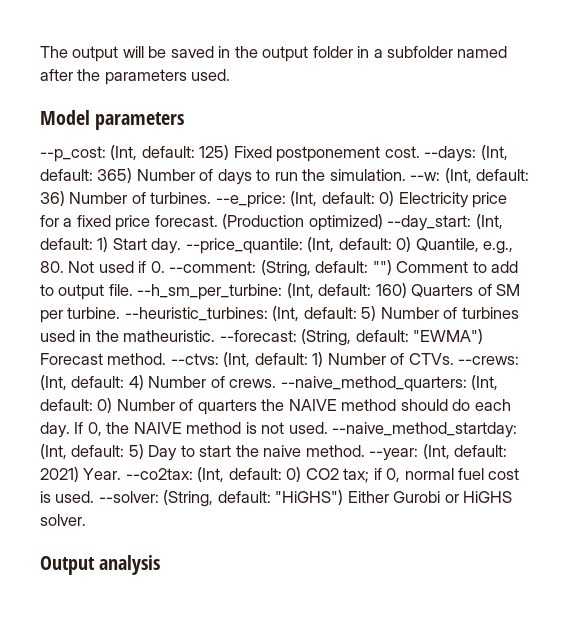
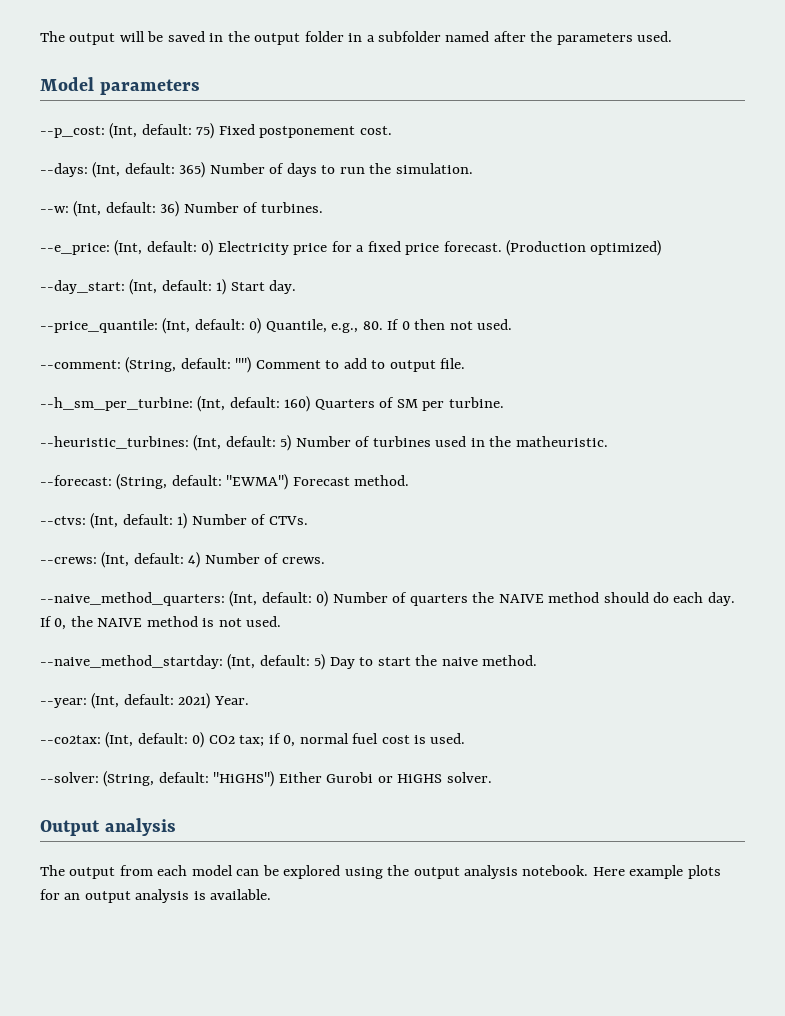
- --p_cost: (Int, default: 125) Fixed postponement cost. --days: (Int, default: 365) Number of days to run the simulation. --w: (Int, default: 36) Number of turbines. --e_price: (Int, default: 0) Electricity price for a fixed price forecast.
+ --p_cost: (Int, default: 75) Fixed postponement cost.
+ --days: (Int, default: 365) Number of days to run the simulation.
+ --w: (Int, default: 36) Number of turbines.
+ --e_price: (Int, default: 0) Electricity price for a fixed price forecast.
- (Production optimized) --day_start:
+ (Production optimized)
+ --day_start:
- 1) Start day. --price_quantile:
+ 1) Start day.
+ --price_quantile:
- 0) Quantile, e.g., 80. Not used if 0. --comment:
+ 0) Quantile, e.g., 80. If 0 then not used.
+ --comment:
- "") Comment to add to output file. --h_sm_per_turbine:
+ "") Comment to add to output file.
+ --h_sm_per_turbine:
- 160) Quarters of SM per turbine. --heuristic_turbines:
+ 160) Quarters of SM per turbine.
+ --heuristic_turbines:
- 5) Number of turbines used in the matheuristic. --forecast:
+ 5) Number of turbines used in the matheuristic.
+ --forecast:
- "EWMA") Forecast method. --ctvs:
+ "EWMA") Forecast method.
+ --ctvs:
- 1) Number of CTVs. --crews:
+ 1) Number of CTVs.
+ --crews:
- 4) Number of crews. --naive_method_quarters:
+ 4) Number of crews.
+ --naive_method_quarters:
- If 0, the NAIVE method is not used. --naive_method_startday: (Int, default: 5) Day to start the naive method. --year: (Int, default: 2021) Year. --co2tax: (Int, default: 0) CO2 tax; if 0, normal fuel cost is used. --solver: (String, default: "HiGHS") Either Gurobi or HiGHS solver.
+ If 0, the NAIVE method is not used.
+ --naive_method_startday: (Int, default: 5) Day to start the naive method.
+ --year: (Int, default: 2021) Year.
+ --co2tax: (Int, default: 0) CO2 tax; if 0, normal fuel cost is used.
+ --solver: (String, default: "HiGHS") Either Gurobi or HiGHS solver.
+ The output from each model can be explored using the output analysis notebook. Here example plots for an output analysis is available.

